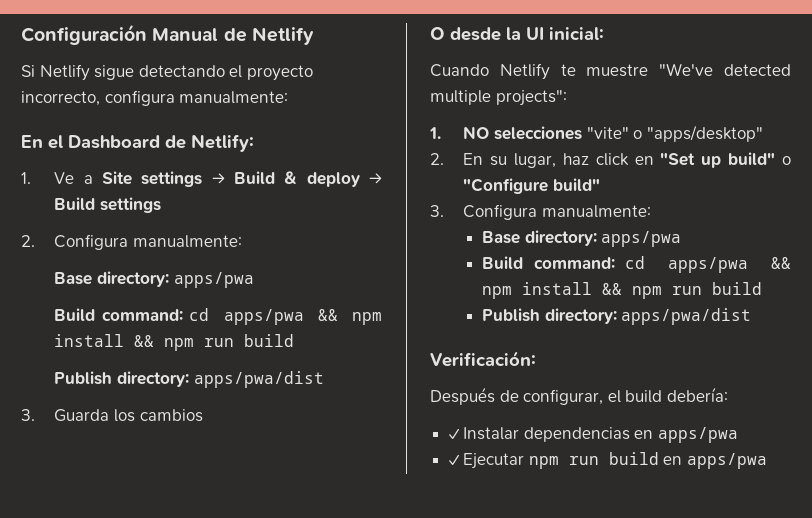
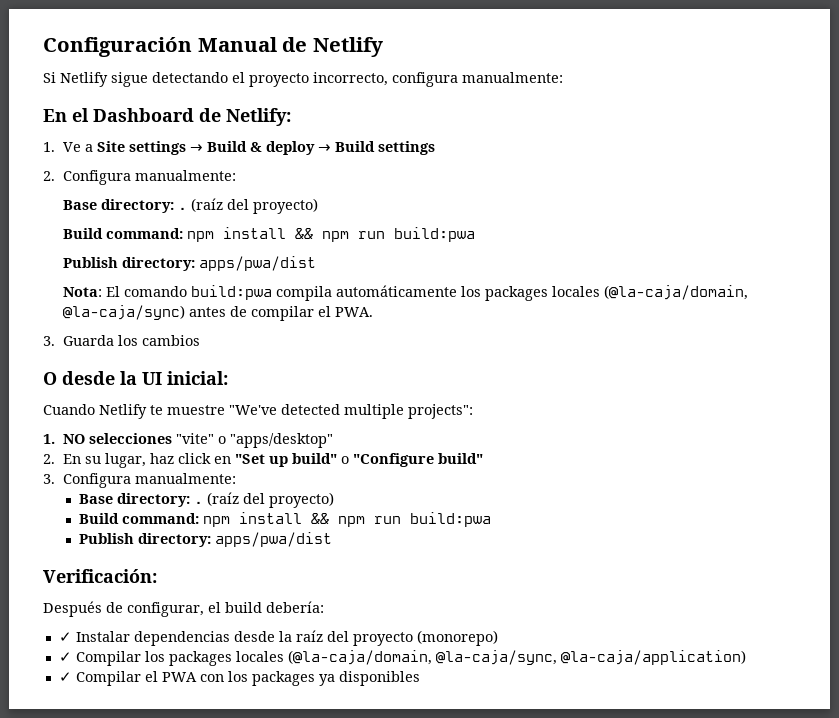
  2. Configura manualmente:
- Base directory: apps/pwa
- Build command: cd apps/pwa && npm install && npm run build
+ Base directory: . (raíz del proyecto)
+ Build command: npm install && npm run build:pwa
  Publish directory: apps/pwa/dist
+ Nota: El comando build:pwa compila automáticamente los packages locales (@la-caja/domain, @la-caja/sync) antes de compilar el PWA.
  3. Configura manualmente:
- Base directory: apps/pwa
- Build command: cd apps/pwa && npm install && npm run build
+ Base directory: . (raíz del proyecto)
+ Build command: npm install && npm run build:pwa
- ✓ Instalar dependencias en apps/pwa
- ✓ Ejecutar npm run build en apps/pwa
+ ✓ Instalar dependencias desde la raíz del proyecto (monorepo)
+ ✓ Compilar los packages locales (@la-caja/domain, @la-caja/sync, @la-caja/application)
+ ✓ Compilar el PWA con los packages ya disponibles

